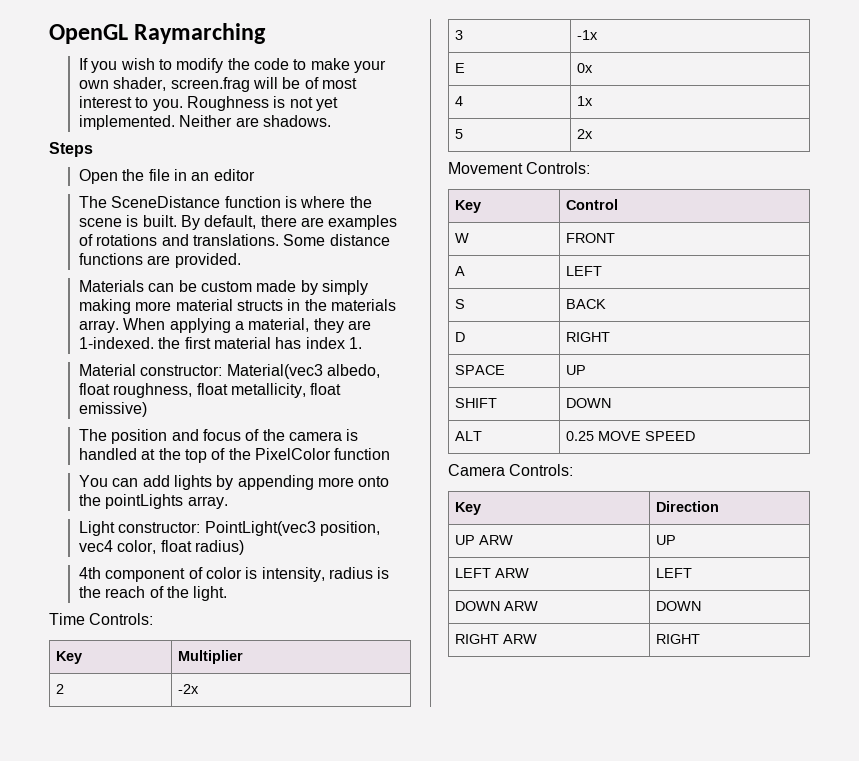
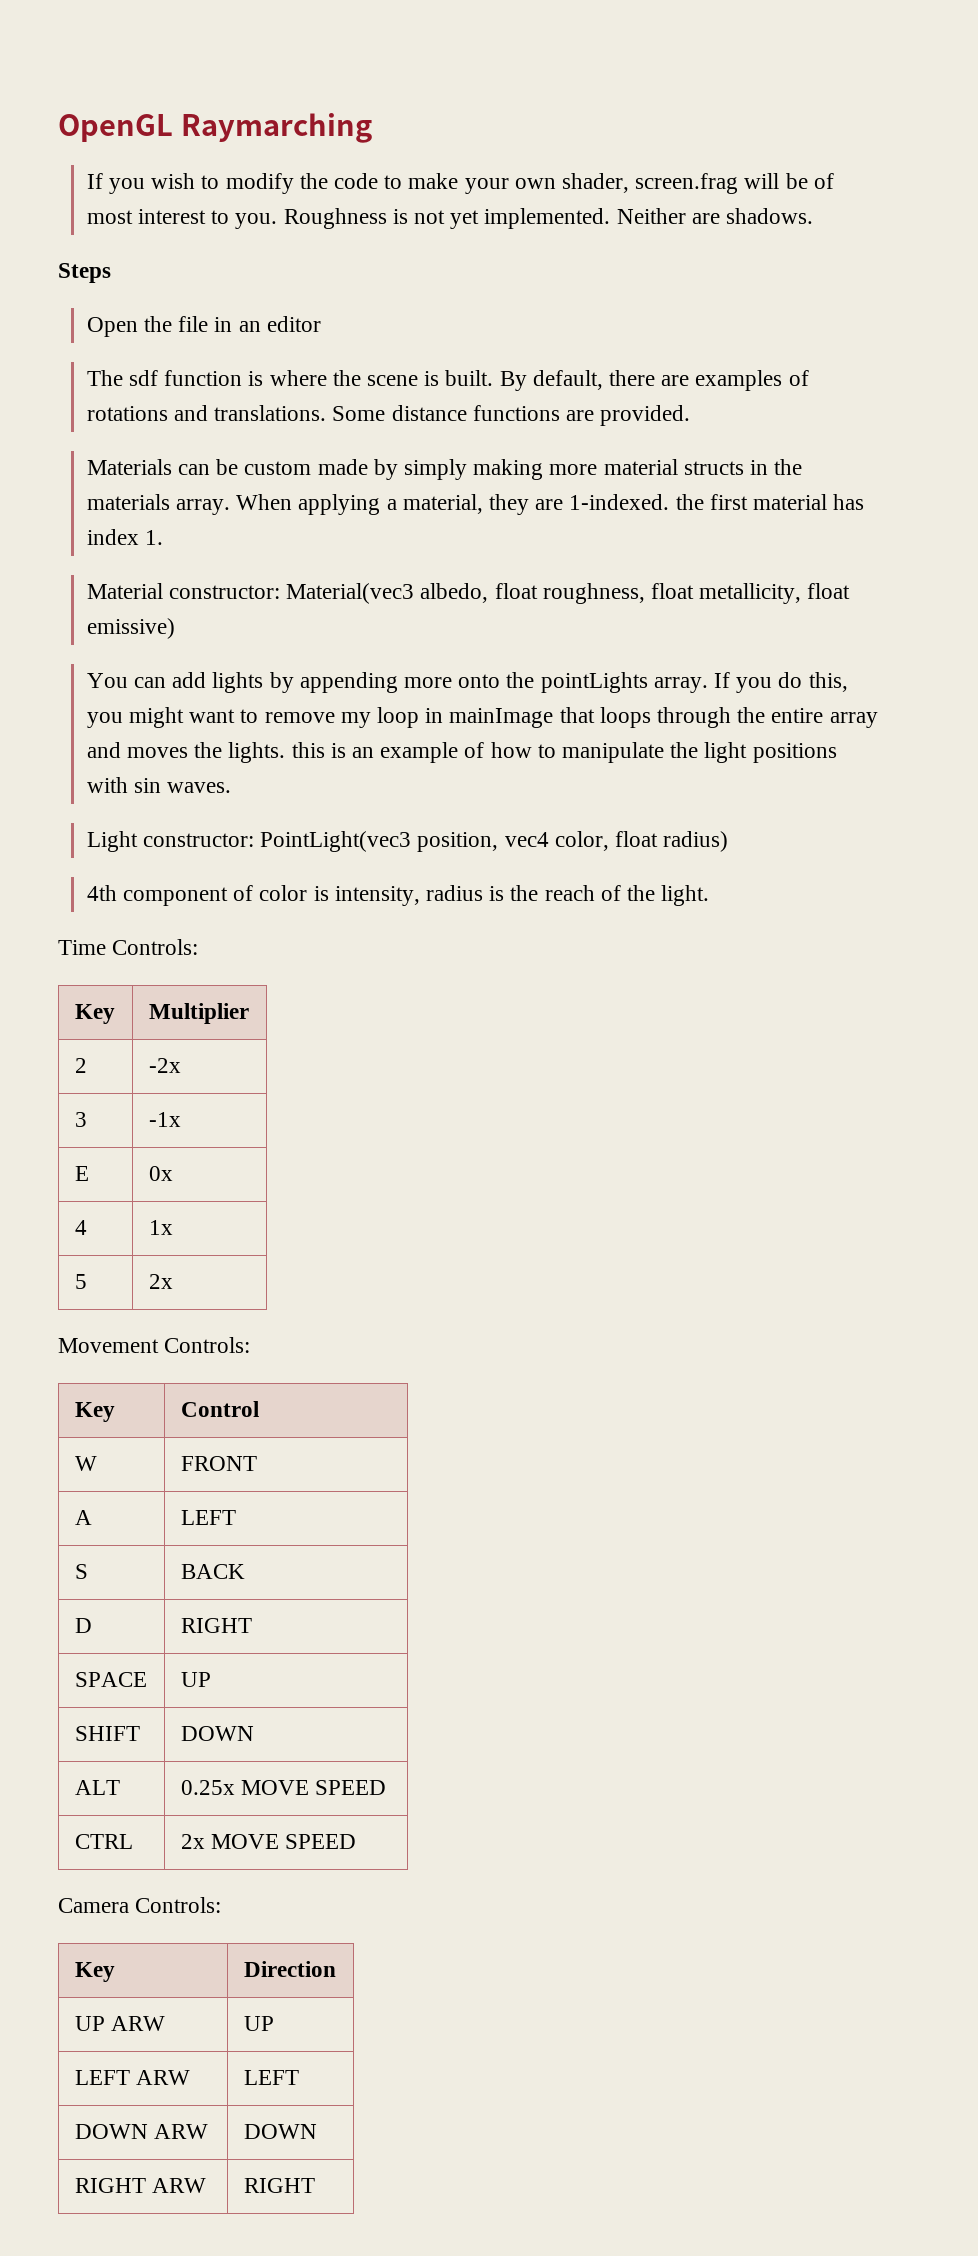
- The SceneDistance function is where the scene is built.
+ The sdf function is where the scene is built.
- The position and focus of the camera is handled at the top of the PixelColor function
+ If you do this, you might want to remove my loop in mainImage that loops through the entire array and moves the lights. this is an example of how to manipulate the light positions with sin waves.
- ALT | 0.25 MOVE SPEED
+ ALT | 0.25x MOVE SPEED
+ CTRL | 2x MOVE SPEED

